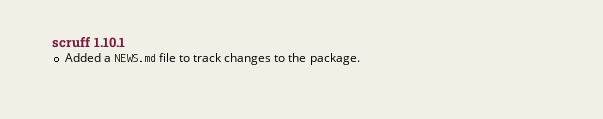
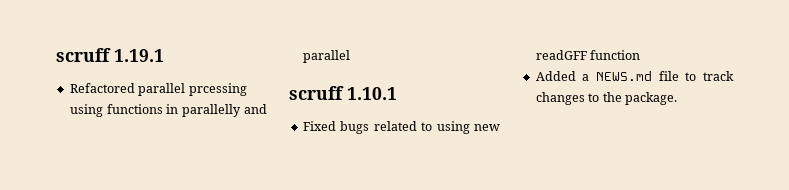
+ scruff 1.19.1
+ Refactored parallel prcessing using functions in parallelly and parallel
  scruff 1.10.1
+ Fixed bugs related to using new readGFF function

